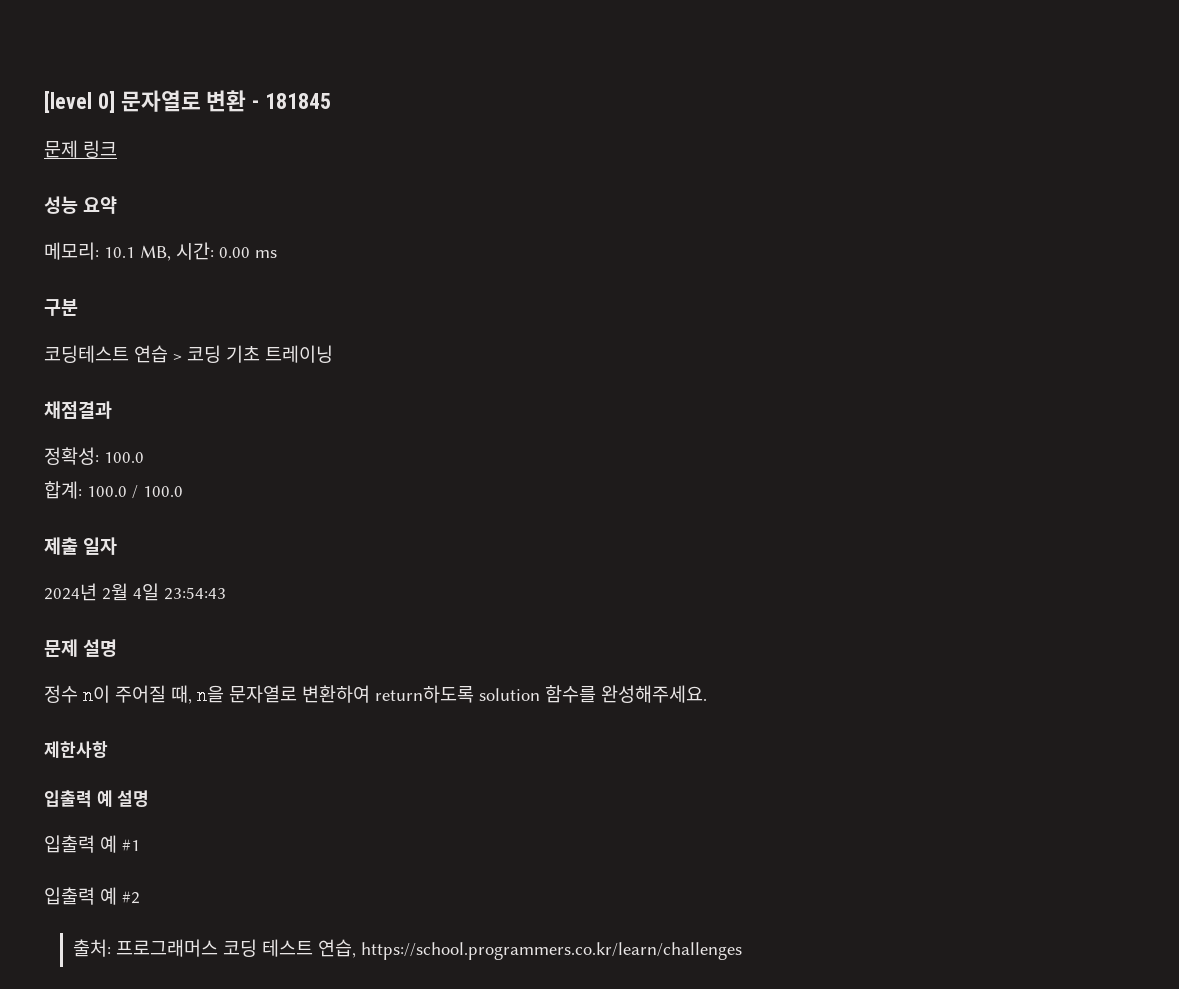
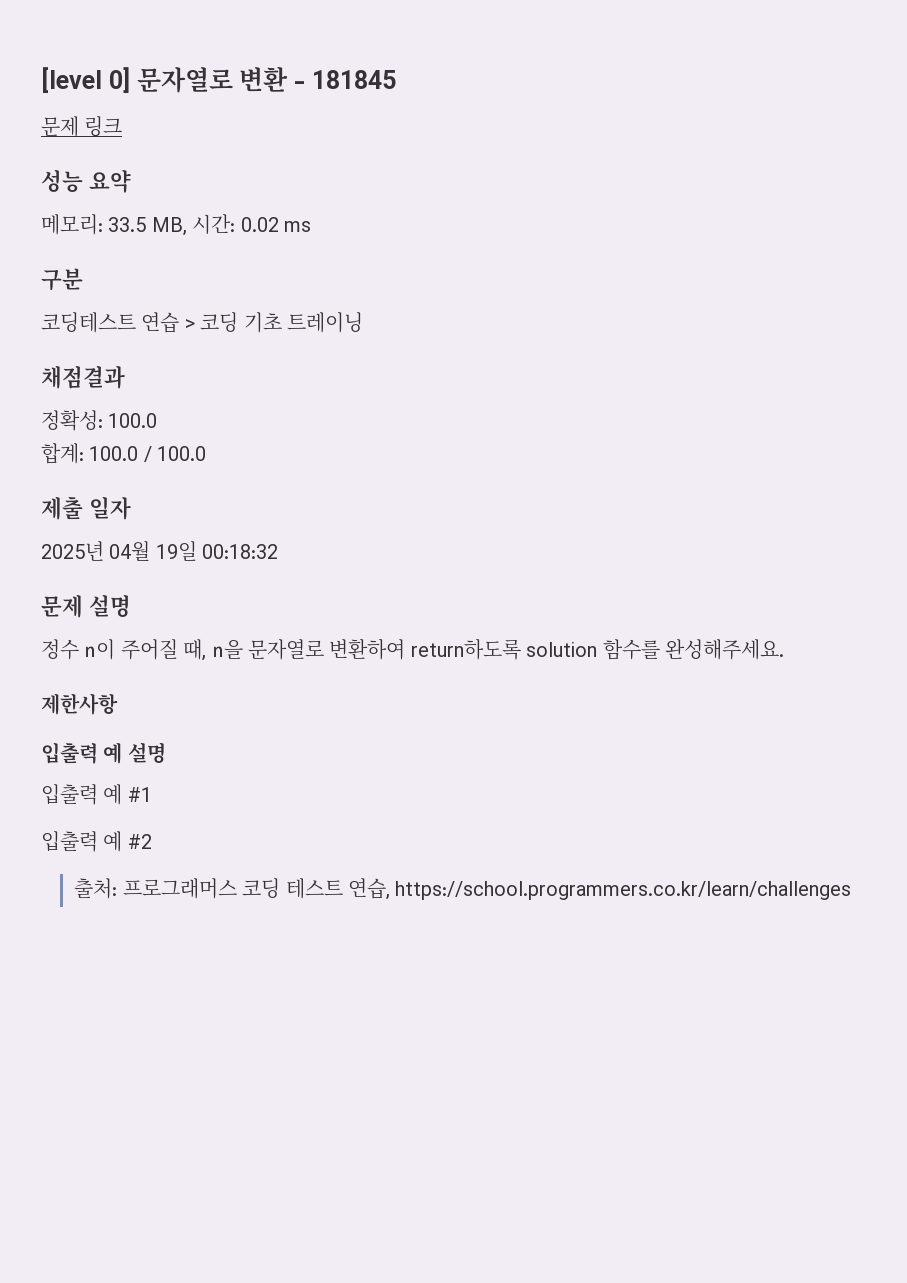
- 메모리: 10.1 MB, 시간: 0.00 ms
+ 메모리: 33.5 MB, 시간: 0.02 ms
- 2024년 2월 4일 23:54:43
+ 2025년 04월 19일 00:18:32

